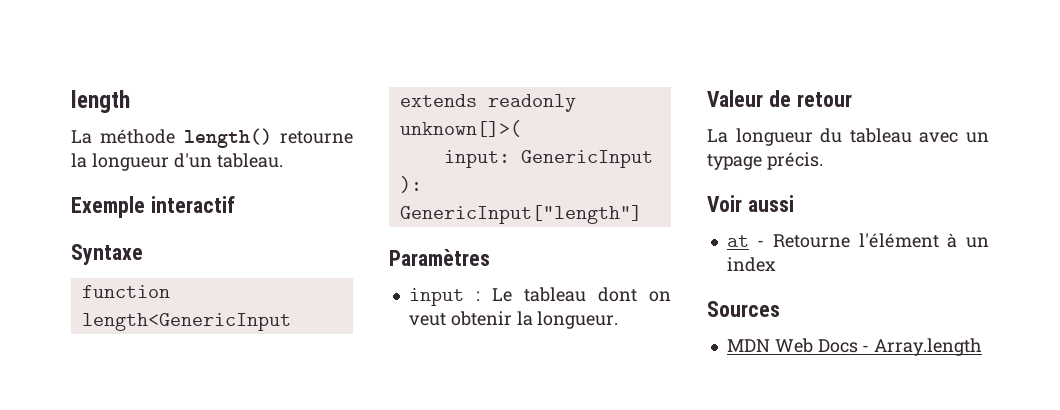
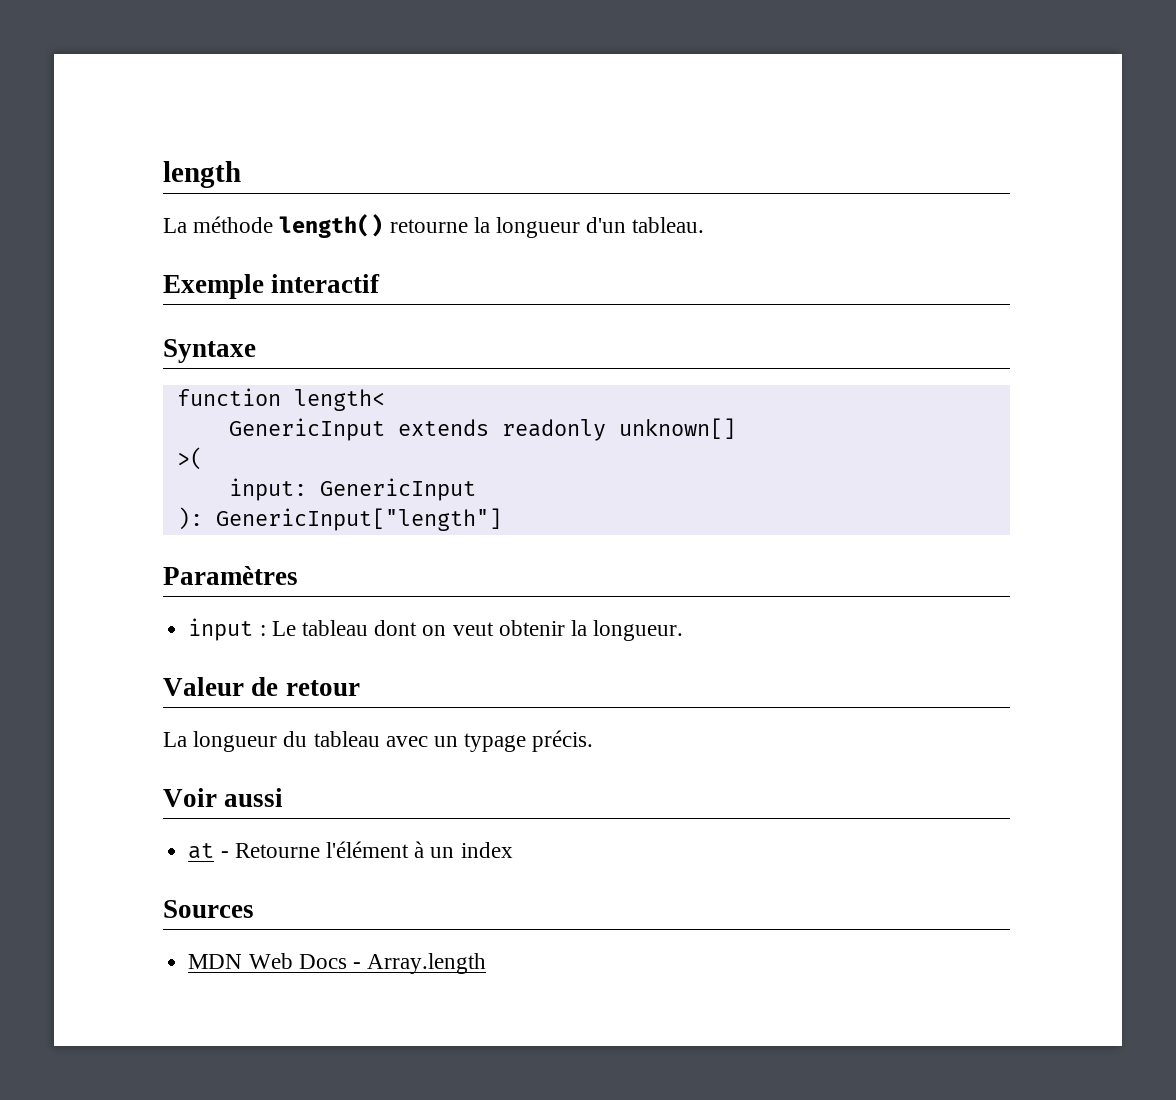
- function length<GenericInput extends readonly unknown[]>(
+ function length<
+ GenericInput extends readonly unknown[]
+ >(

